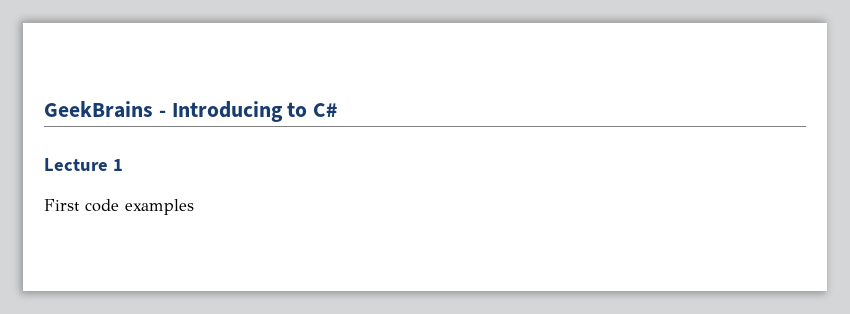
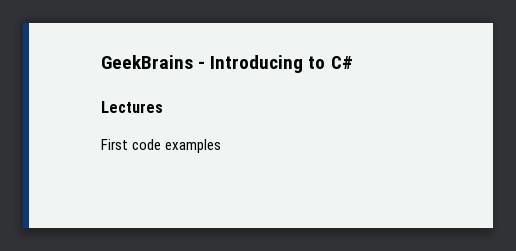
- Lecture 1
+ Lectures

